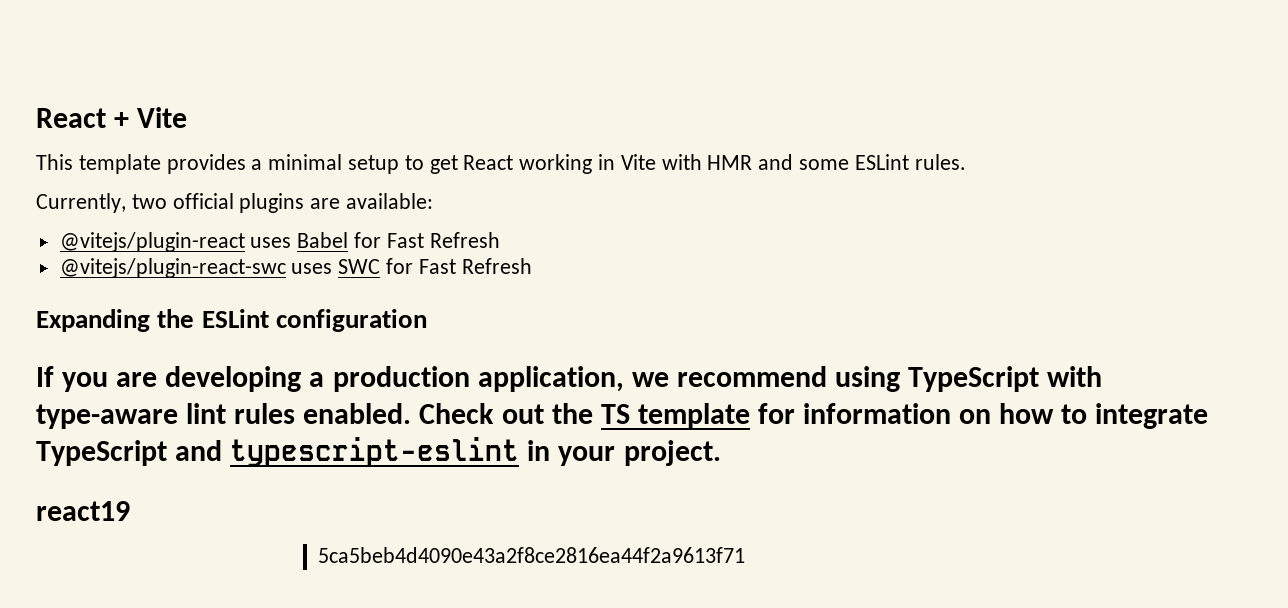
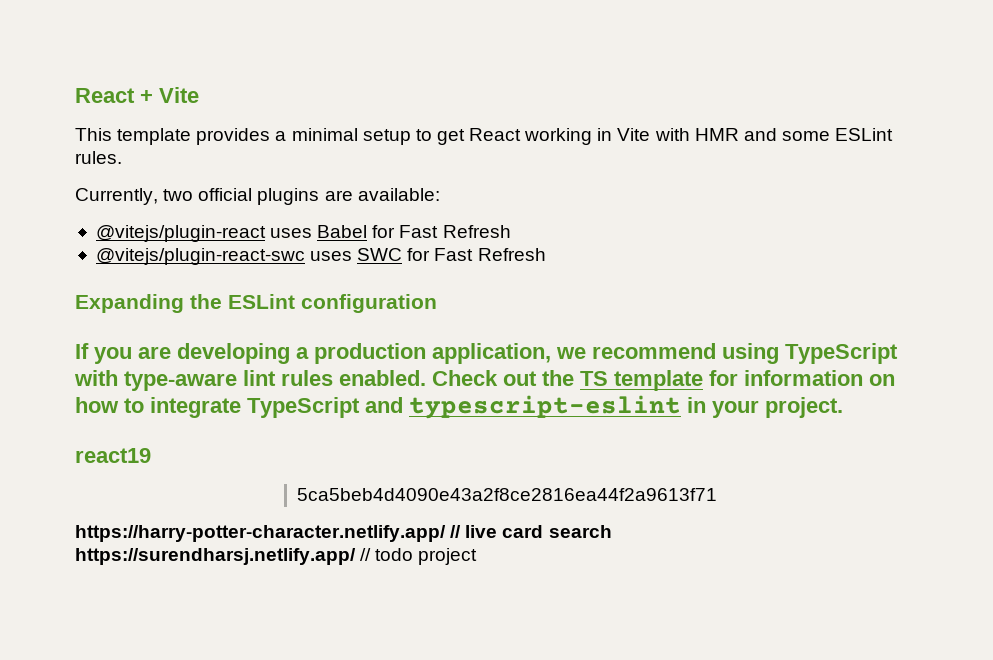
+ https://harry-potter-character.netlify.app/ // live card search
+ https://surendharsj.netlify.app/ // todo project

